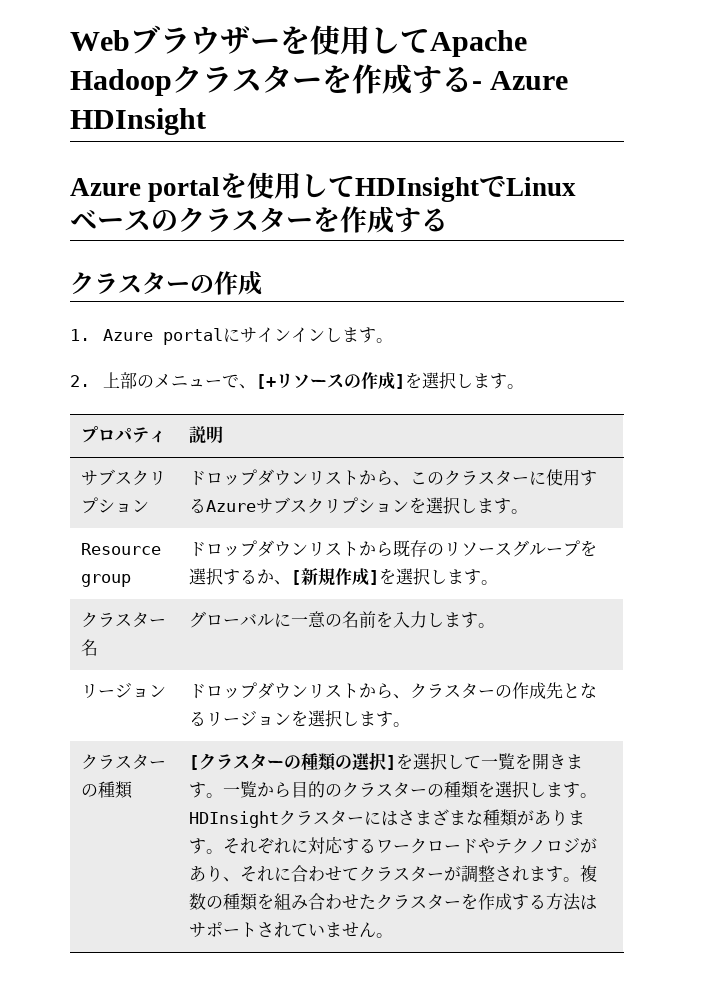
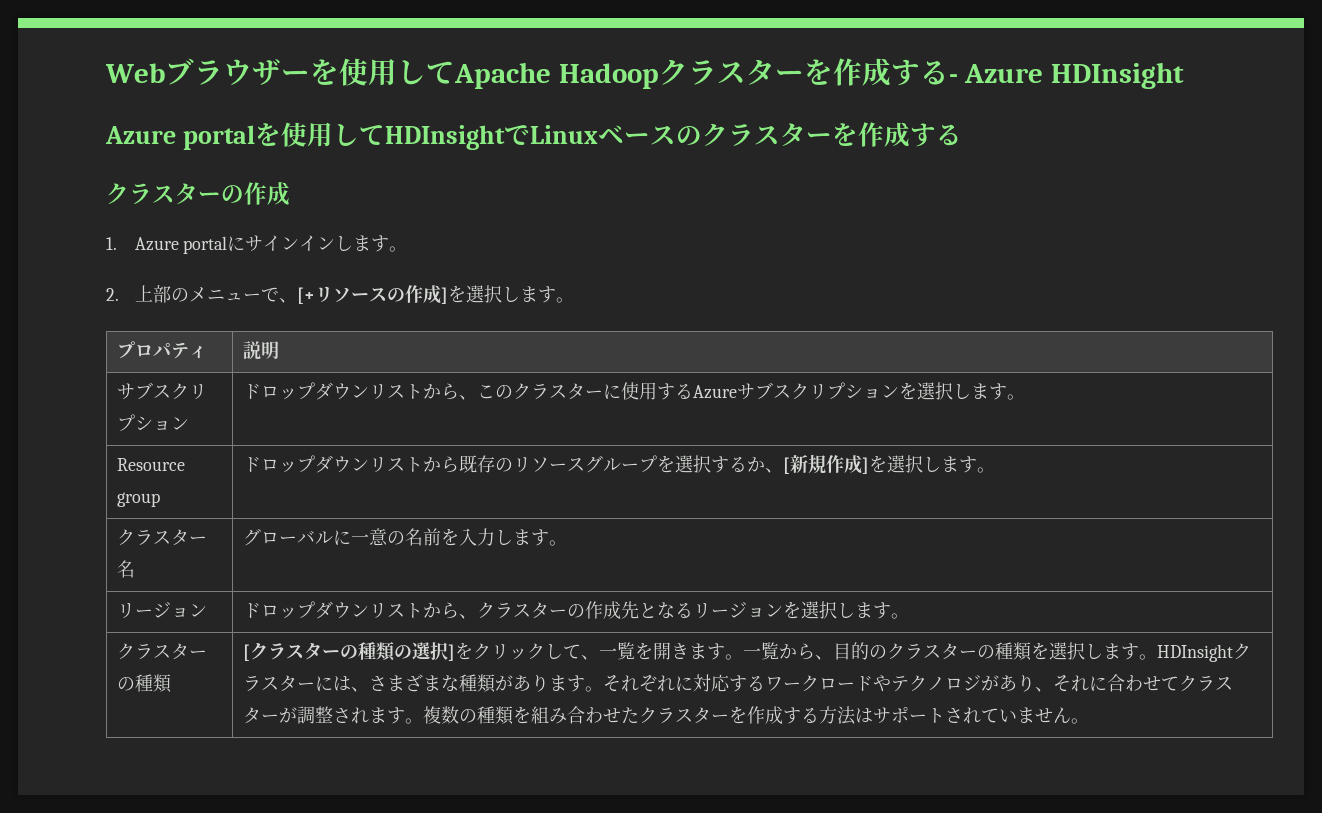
- [クラスターの種類の選択]を選択して一覧を開きます。
+ [クラスターの種類の選択]をクリックして、一覧を開きます。
- 一覧から目的のクラスターの種類を選択します。
+ 一覧から、目的のクラスターの種類を選択します。
- HDInsightクラスターにはさまざまな種類があります。
+ HDInsightクラスターには、さまざまな種類があります。

